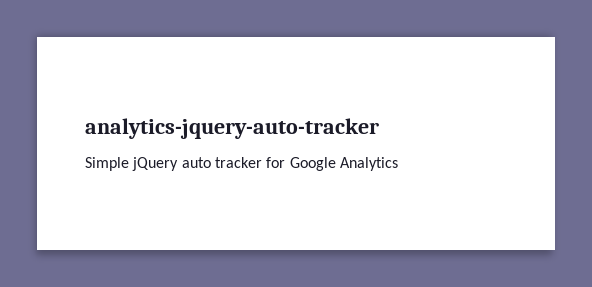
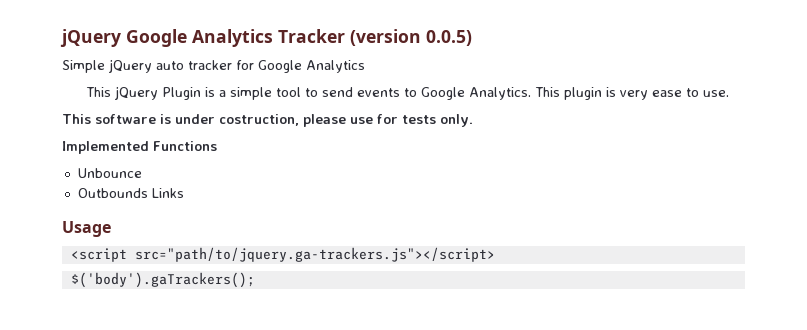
- analytics-jquery-auto-tracker
+ jQuery Google Analytics Tracker (version 0.0.5)
+ This jQuery Plugin is a simple tool to send events to Google Analytics. This plugin is very ease to use.
+ This software is under costruction, please use for tests only.
+ Implemented Functions
+ Unbounce
+ Outbounds Links
+ Usage
+ <script src="path/to/jquery.ga-trackers.js"></script>
+ $('body').gaTrackers();

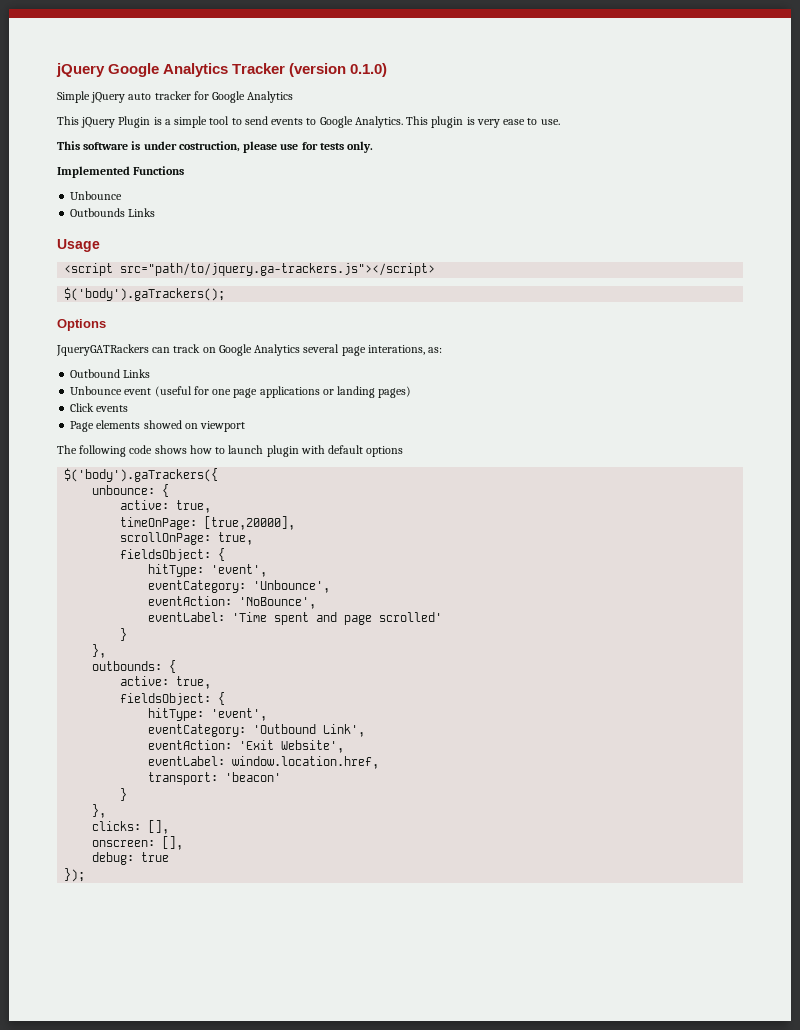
- jQuery Google Analytics Tracker (version 0.0.5)
+ jQuery Google Analytics Tracker (version 0.1.0)
+ Options
+ JqueryGATRackers can track on Google Analytics several page interations, as:
+ Outbound Links
+ Unbounce event (useful for one page applications or landing pages)
+ Click events
+ Page elements showed on viewport
+ The following code shows how to launch plugin with default options
+ $('body').gaTrackers({
+ unbounce: {
+ active: true,
+ timeOnPage: [true,20000],
+ scrollOnPage: true,
+ fieldsObject: {
+ hitType: 'event',
+ eventCategory: 'Unbounce',
+ eventAction: 'NoBounce',
+ eventLabel: 'Time spent and page scrolled'
+ }
+ },
+ outbounds: {
+ active: true,
+ fieldsObject: {
+ hitType: 'event',
+ eventCategory: 'Outbound Link',
+ eventAction: 'Exit Website',
+ eventLabel: window.location.href,
+ transport: 'beacon'
+ }
+ },
+ clicks: [],
+ onscreen: [],
+ debug: true
+ });

